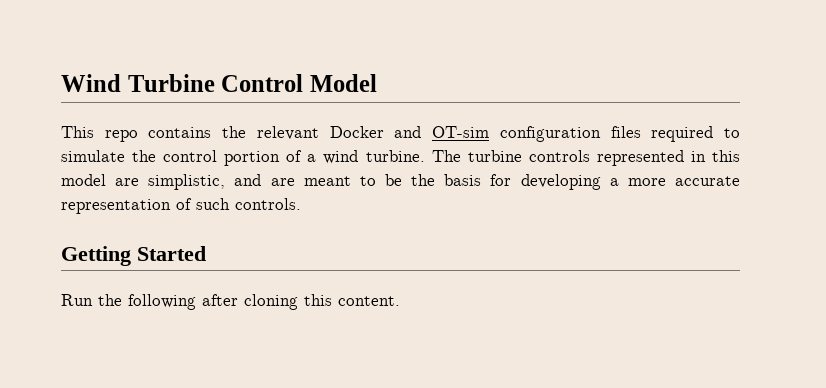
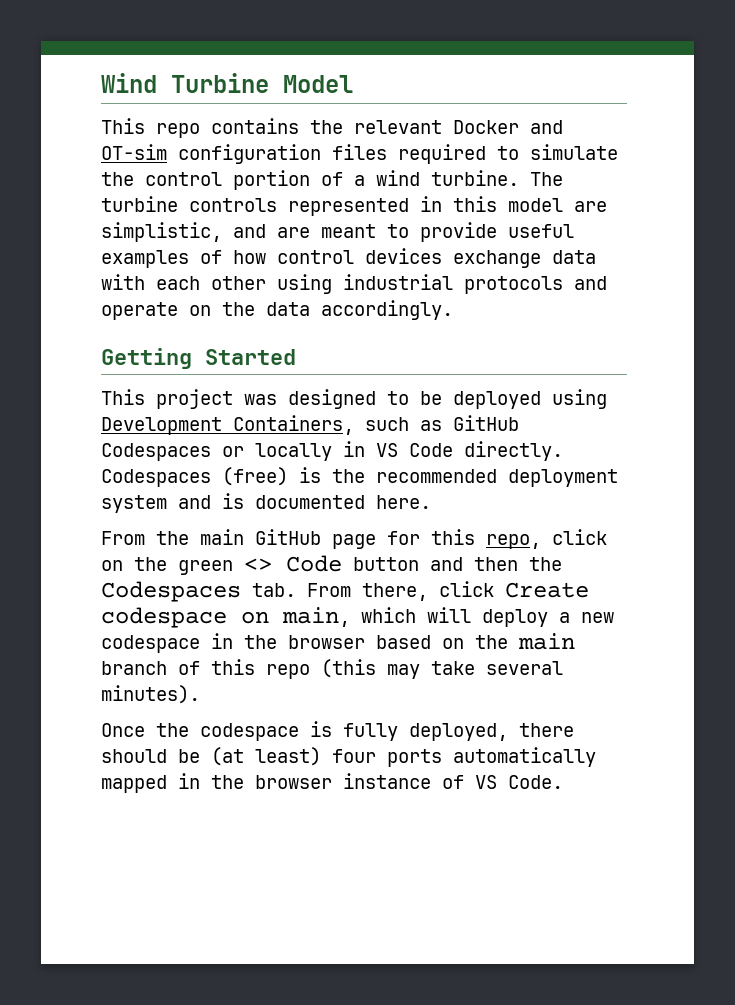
- Wind Turbine Control Model
+ Wind Turbine Model
- The turbine controls represented in this model are simplistic, and are meant to be the basis for developing a more accurate representation of such controls.
+ The turbine controls represented in this model are simplistic, and are meant to provide useful examples of how control devices exchange data with each other using industrial protocols and operate on the data accordingly.
  Getting Started
- Run the following after cloning this content.
+ This project was designed to be deployed using Development Containers, such as GitHub Codespaces or locally in VS Code directly. Codespaces (free) is the recommended deployment system and is documented here.
+ From the main GitHub page for this repo, click on the green <> Code button and then the Codespaces tab. From there, click Create codespace on main, which will deploy a new codespace in the browser based on the main branch of this repo (this may take several minutes).
+ Once the codespace is fully deployed, there should be (at least) four ports automatically mapped in the browser instance of VS Code.

